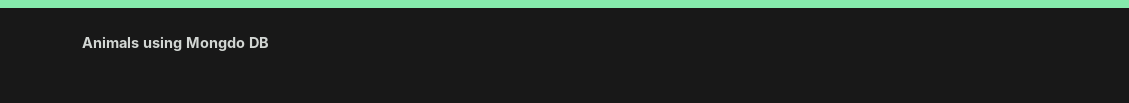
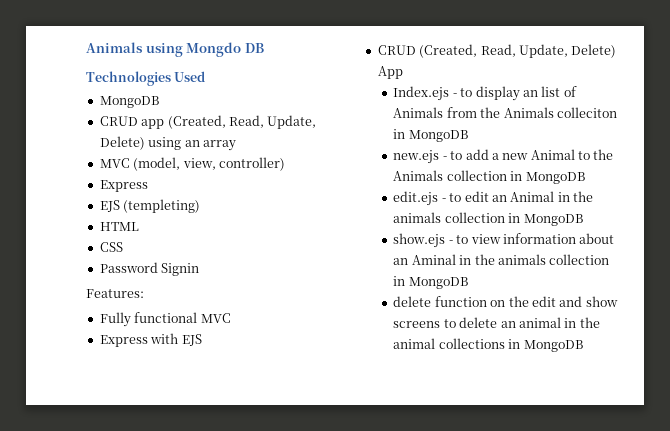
+ Technologies Used
+ MongoDB
+ CRUD app (Created, Read, Update, Delete) using an array
+ MVC (model, view, controller)
+ Express
+ EJS (templeting)
+ HTML
+ CSS
+ Password Signin
+ Features:
+ Fully functional MVC
+ Express with EJS
+ CRUD (Created, Read, Update, Delete) App
+ Index.ejs - to display an list of Animals from the Animals colleciton in MongoDB
+ new.ejs - to add a new Animal to the Animals collection in MongoDB
+ edit.ejs - to edit an Animal in the animals collection in MongoDB
+ show.ejs - to view information about an Aminal in the animals collection in MongoDB
+ delete function on the edit and show screens to delete an animal in the animal collections in MongoDB

